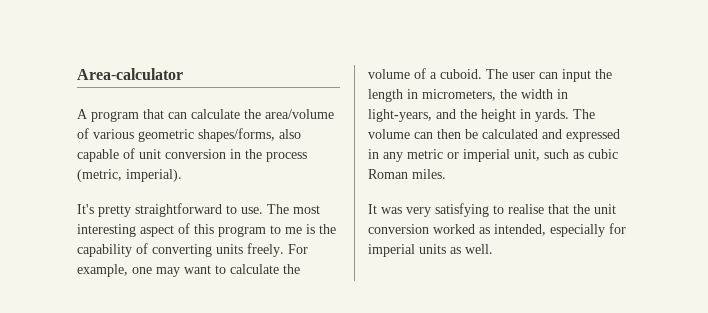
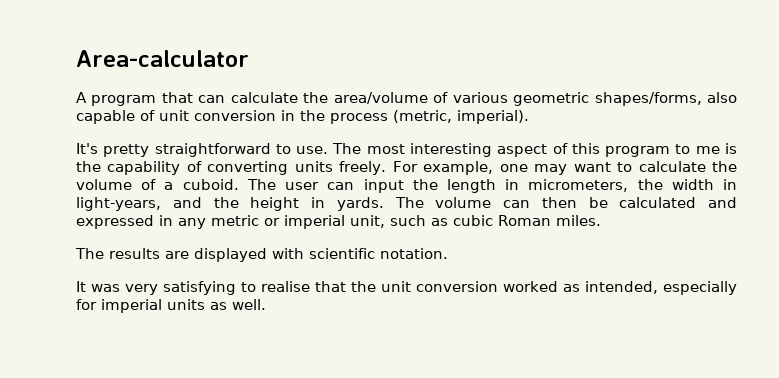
+ The results are displayed with scientific notation.

